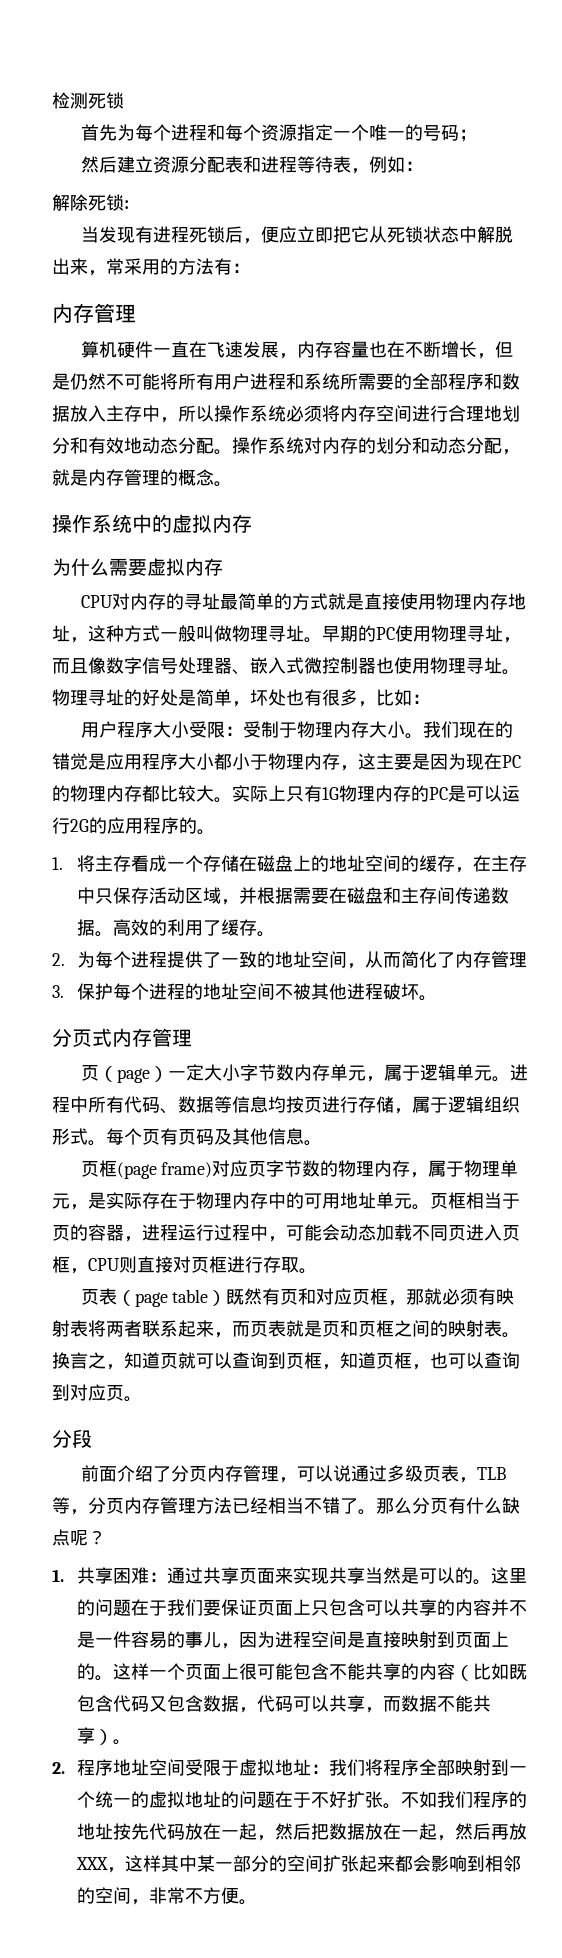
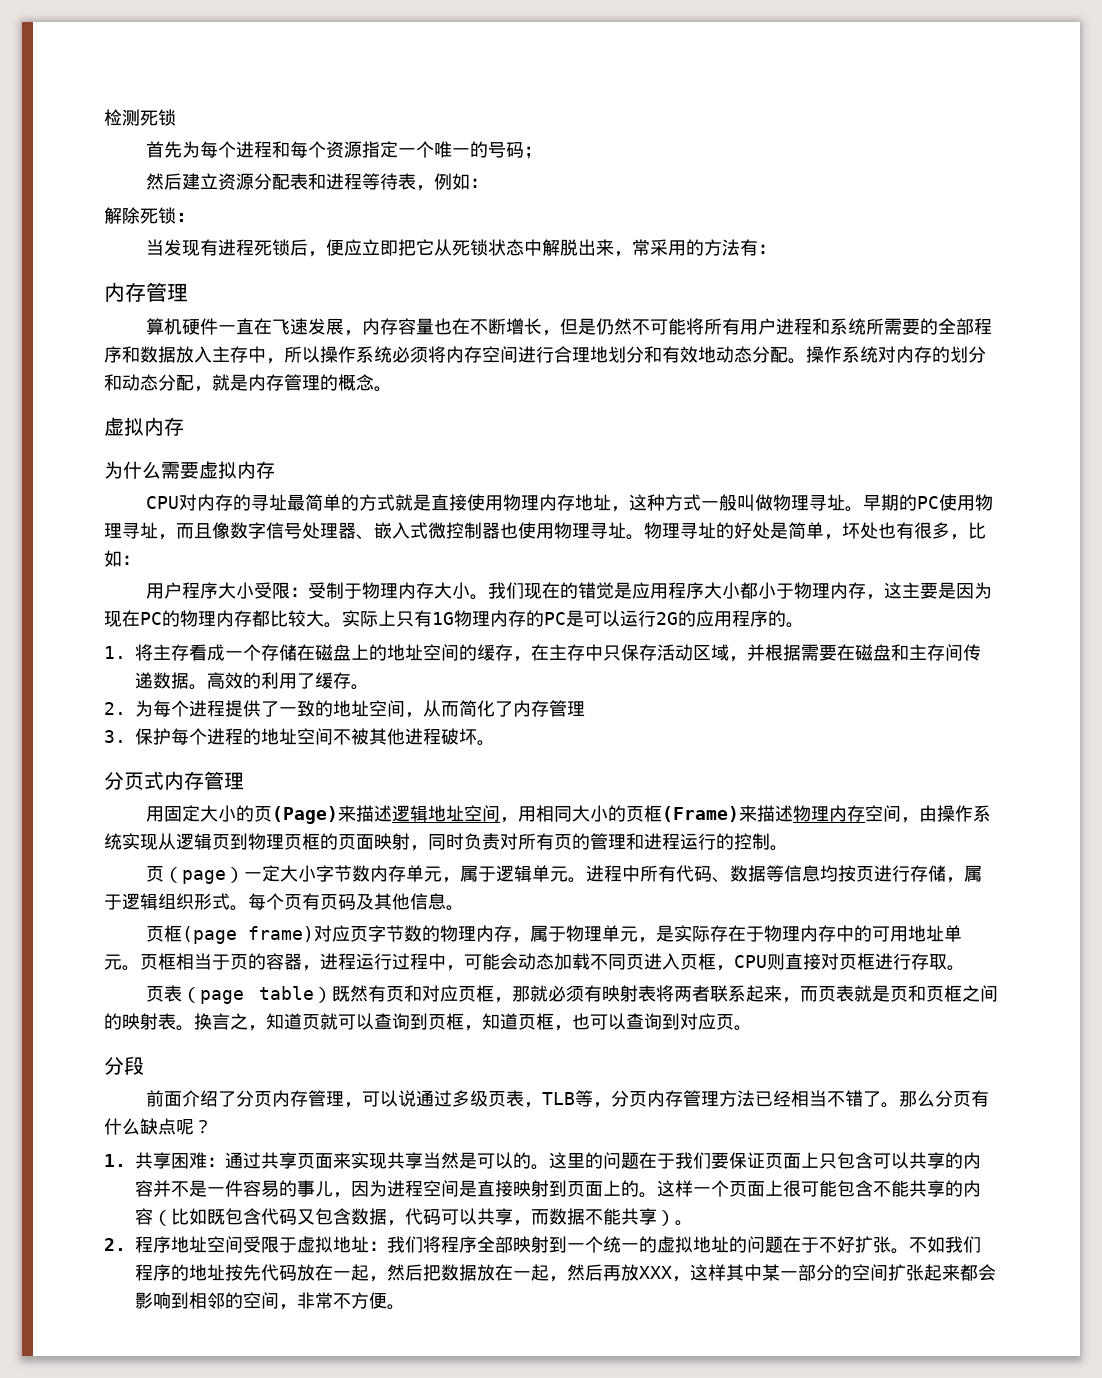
  操作系统对内存的划分和动态分配，就是内存管理的概念。
- 操作系统中的虚拟内存
+ 虚拟内存
+ 用固定大小的页(Page)来描述逻辑地址空间，用相同大小的页框(Frame)来描述物理内存空间，由操作系统实现从逻辑页到物理页框的页面映射，同时负责对所有页的管理和进程运行的控制。

